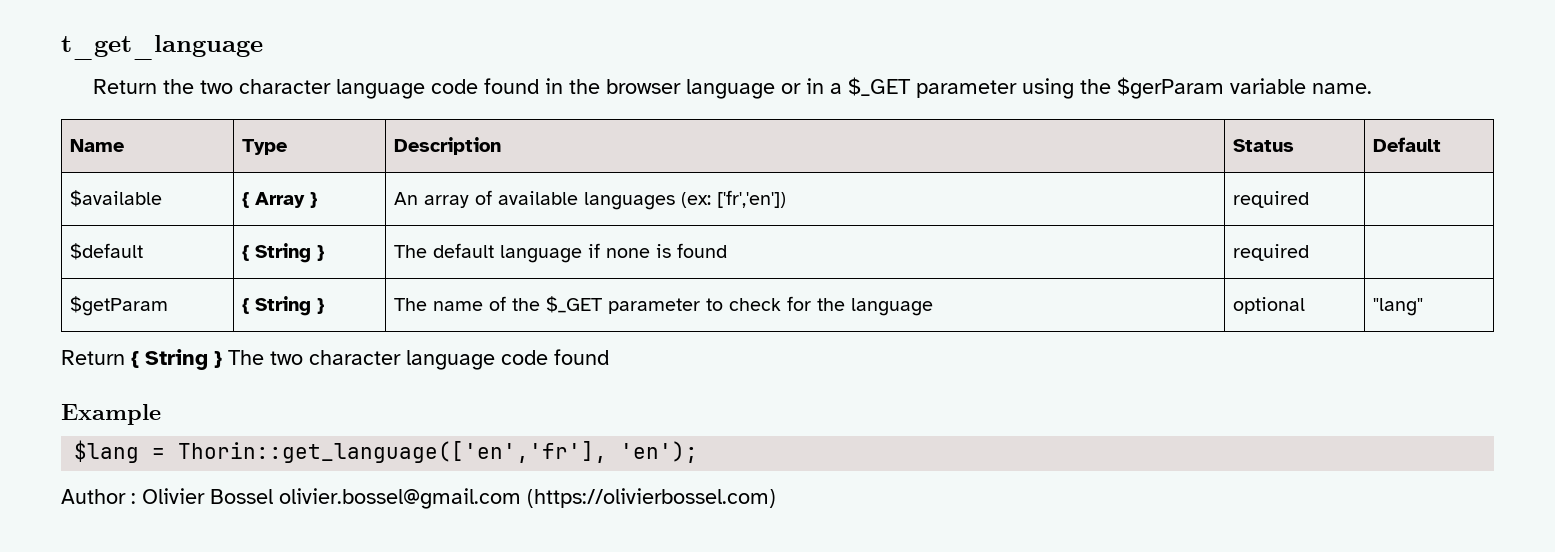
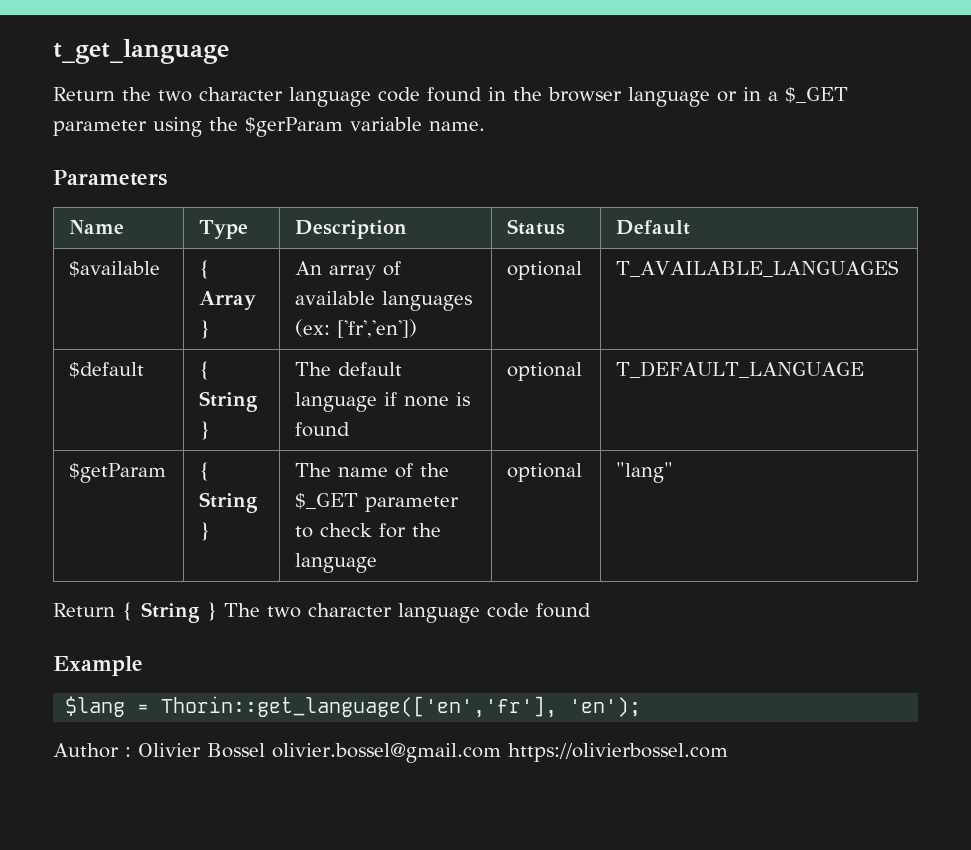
+ Parameters
- $available | { Array } | An array of available languages (ex: ['fr','en']) | required |
+ $available | { Array } | An array of available languages (ex: ['fr','en']) | optional | T_AVAILABLE_LANGUAGES
- $default | { String } | The default language if none is found | required |
+ $default | { String } | The default language if none is found | optional | T_DEFAULT_LANGUAGE
- Author : Olivier Bossel olivier.bossel@gmail.com (https://olivierbossel.com)
+ Author : Olivier Bossel olivier.bossel@gmail.com https://olivierbossel.com

